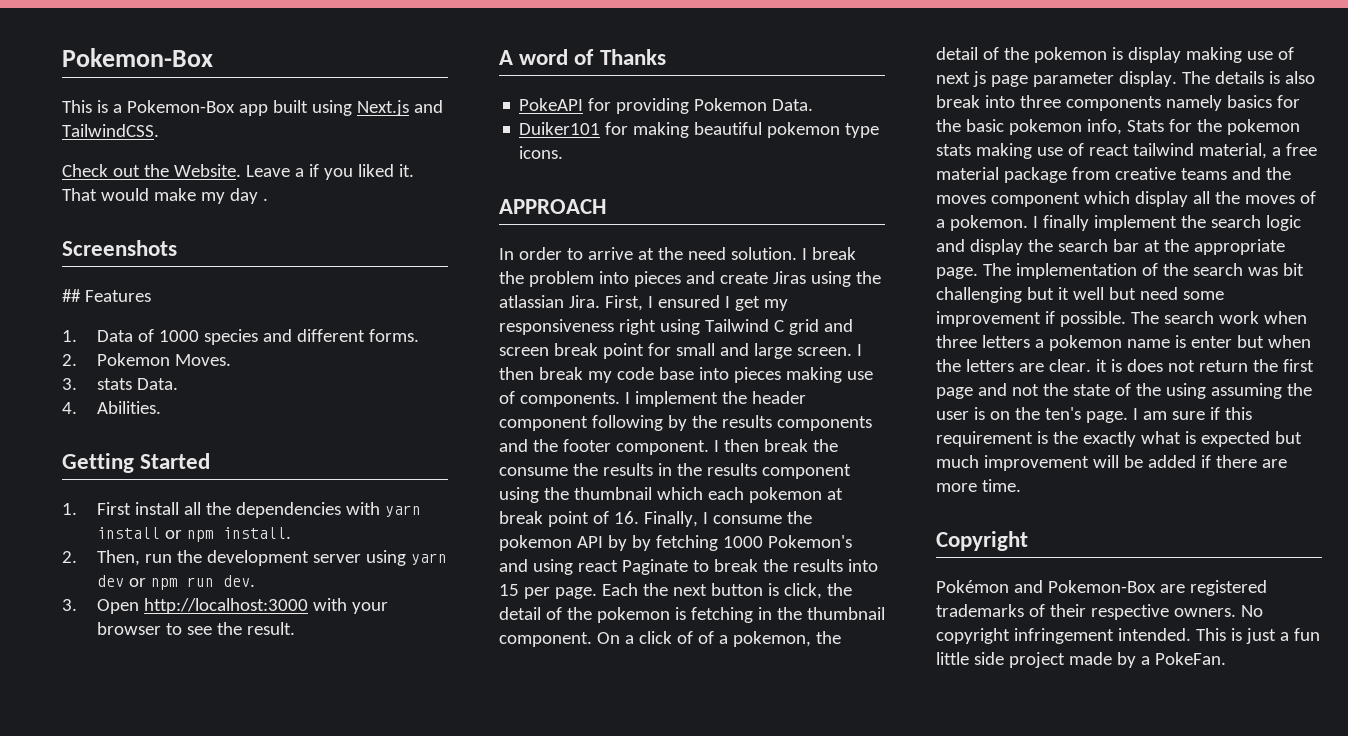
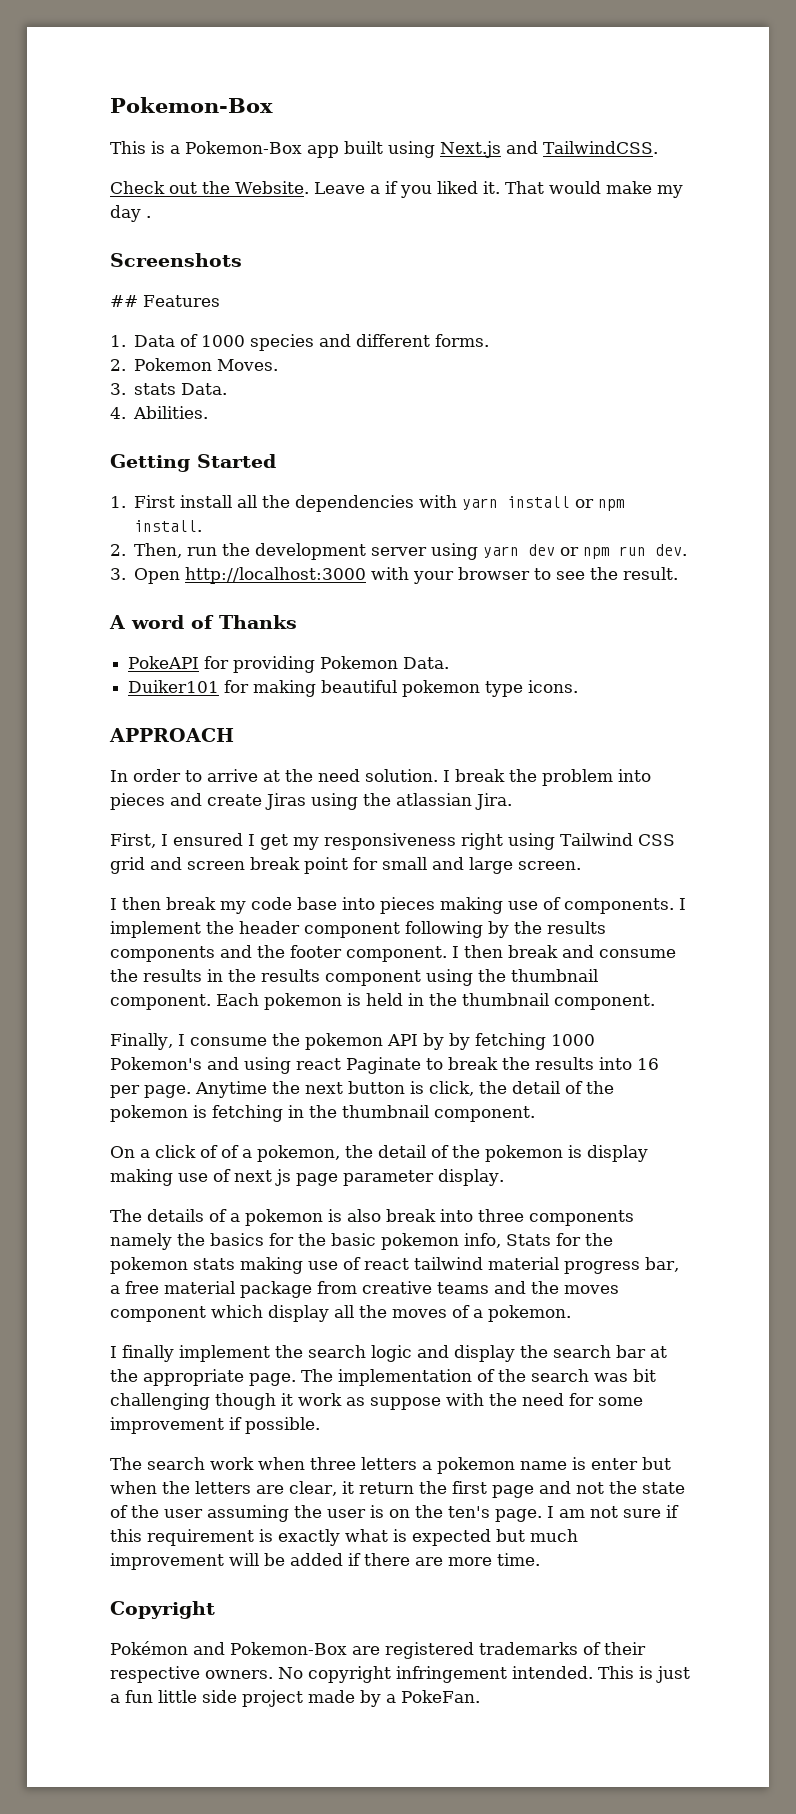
- I break the problem into pieces and create Jiras using the atlassian Jira. First, I ensured I get my responsiveness right using Tailwind C grid and screen break point for small and large screen. I then break my code base into pieces making use of components.
+ I break the problem into pieces and create Jiras using the atlassian Jira.
+ First, I ensured I get my responsiveness right using Tailwind CSS grid and screen break point for small and large screen.
+ I then break my code base into pieces making use of components.
- I then break the consume the results in the results component using the thumbnail which each pokemon at break point of 16. Finally, I consume the pokemon API by by fetching 1000 Pokemon's and using react Paginate to break the results into 15 per page.
+ I then break and consume the results in the results component using the thumbnail component. Each pokemon is held in the thumbnail component.
+ Finally, I consume the pokemon API by by fetching 1000 Pokemon's and using react Paginate to break the results into 16 per page.
- Each the next button is click, the detail of the pokemon is fetching in the thumbnail component. On a click of of a pokemon, the detail of the pokemon is display making use of next js page parameter display. The details is also break into three components namely basics for the basic pokemon info, Stats for the pokemon stats making use of react tailwind material, a free material package from creative teams and the moves component which display all the moves of a pokemon. I finally implement the search logic and display the search bar at the appropriate page.
+ Anytime the next button is click, the detail of the pokemon is fetching in the thumbnail component.
+ On a click of of a pokemon, the detail of the pokemon is display making use of next js page parameter display.
+ The details of a pokemon is also break into three components namely the basics for the basic pokemon info, Stats for the pokemon stats making use of react tailwind material progress bar, a free material package from creative teams and the moves component which display all the moves of a pokemon.
+ I finally implement the search logic and display the search bar at the appropriate page.
- The implementation of the search was bit challenging but it well but need some improvement if possible. The search work when three letters a pokemon name is enter but when the letters are clear. it is does not return the first page and not the state of the using assuming the user is on the ten's page.
+ The implementation of the search was bit challenging though it work as suppose with the need for some improvement if possible.
+ The search work when three letters a pokemon name is enter but when the letters are clear, it return the first page and not the state of the user assuming the user is on the ten's page.
- I am sure if this requirement is the exactly what is expected but much improvement will be added if there are more time.
+ I am not sure if this requirement is exactly what is expected but much improvement will be added if there are more time.

